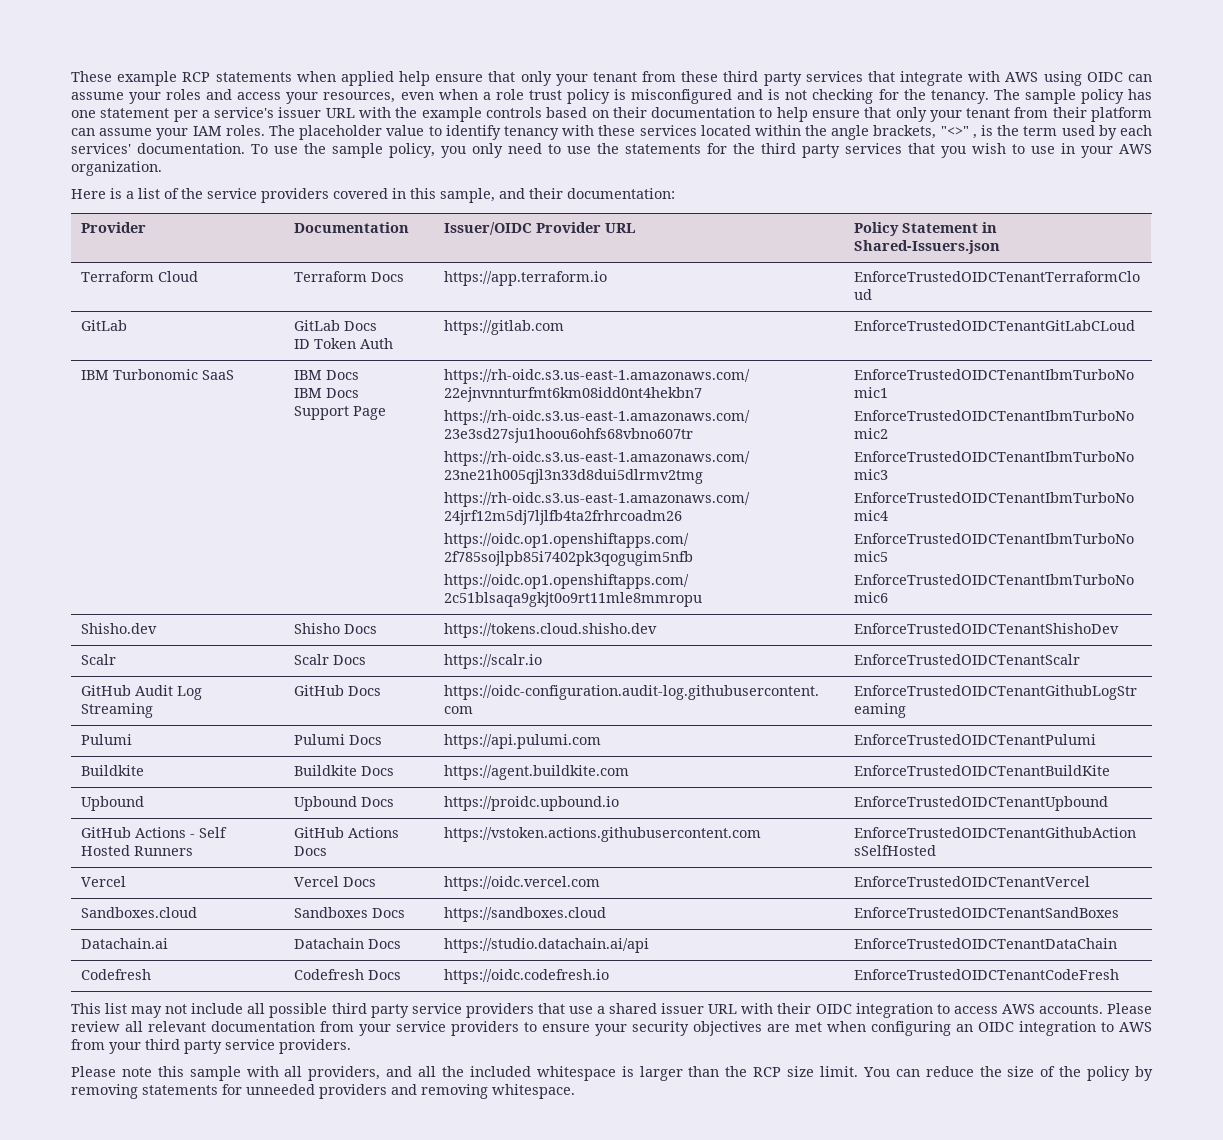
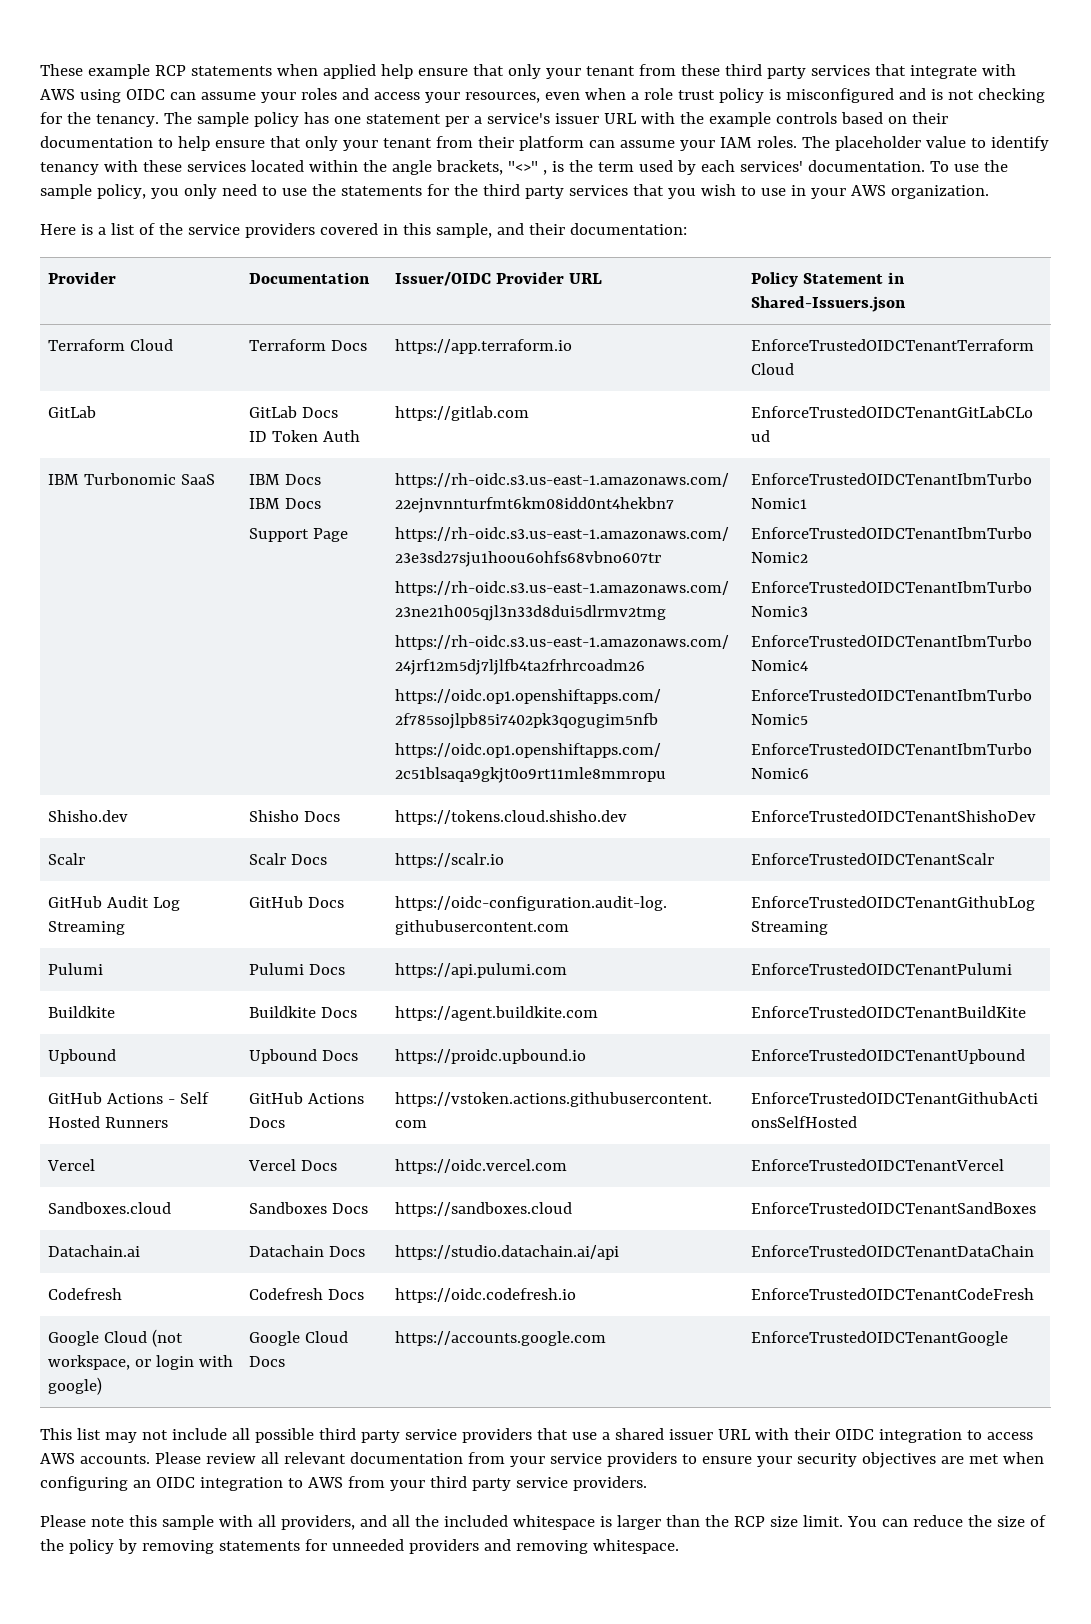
+ Google Cloud (not workspace, or login with google) | Google Cloud Docs | https://accounts.google.com | EnforceTrustedOIDCTenantGoogle

